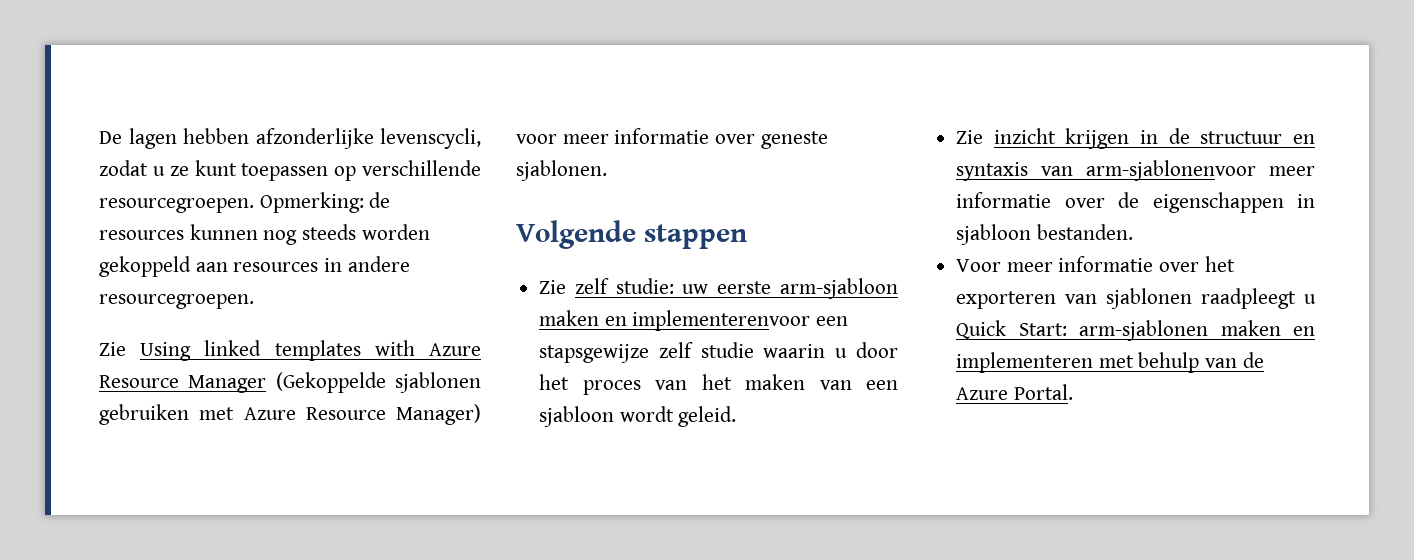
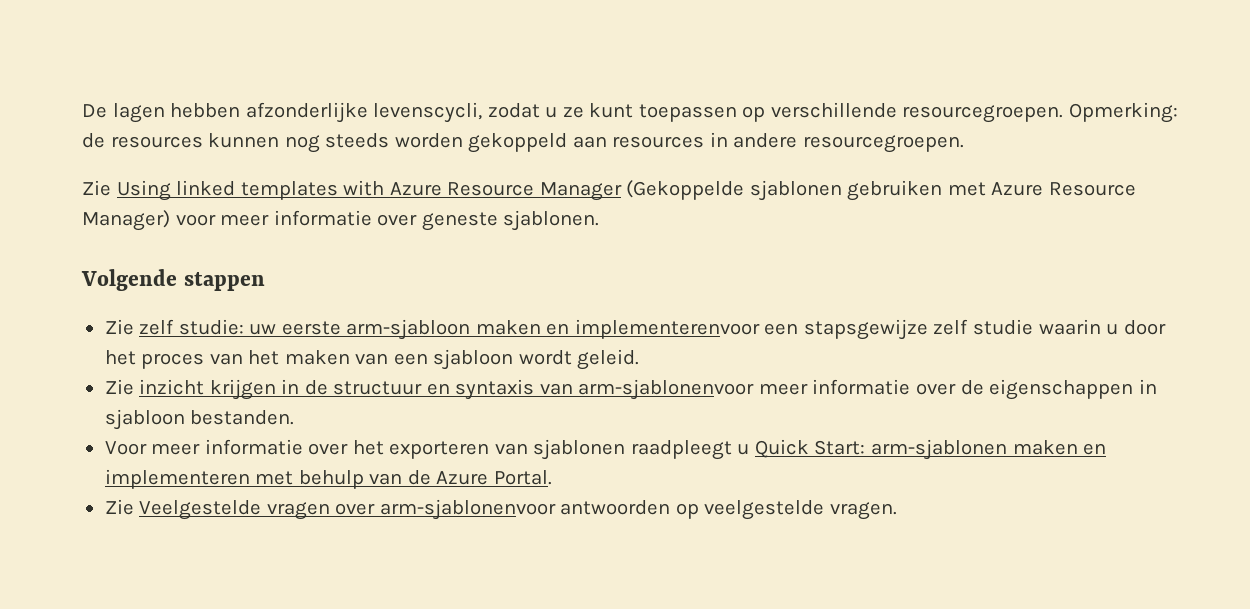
+ Zie Veelgestelde vragen over arm-sjablonenvoor antwoorden op veelgestelde vragen.

